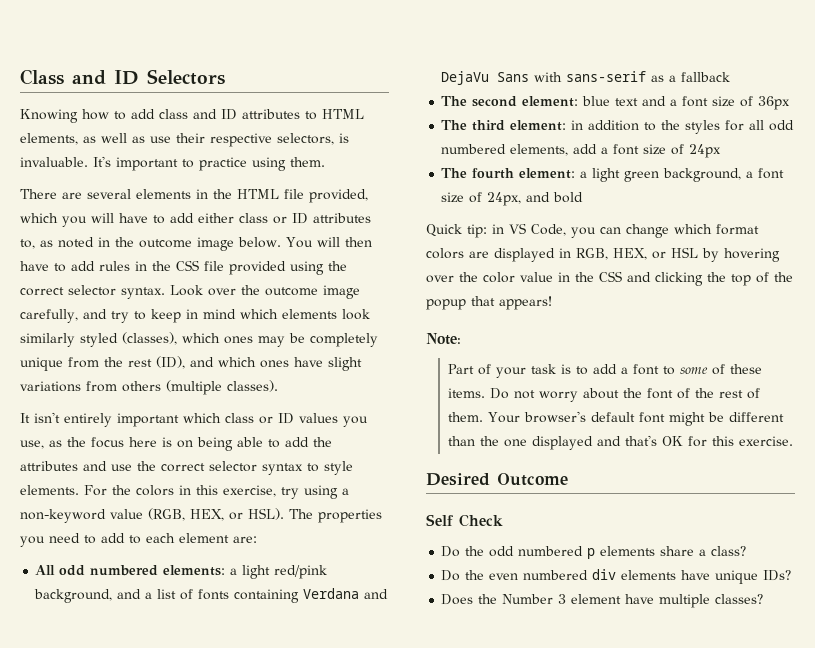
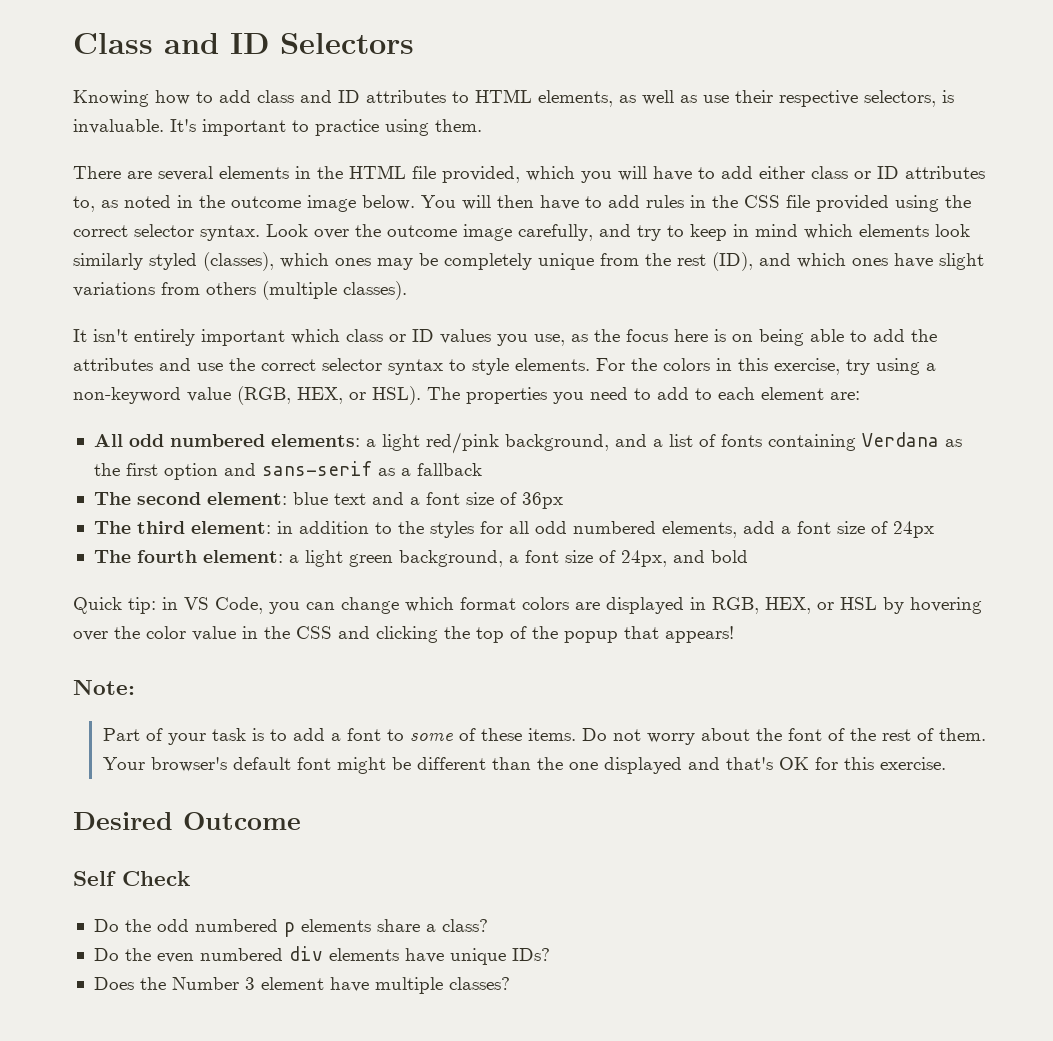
- All odd numbered elements: a light red/pink background, and a list of fonts containing Verdana and DejaVu Sans with sans-serif as a fallback
+ All odd numbered elements: a light red/pink background, and a list of fonts containing Verdana as the first option and sans-serif as a fallback

